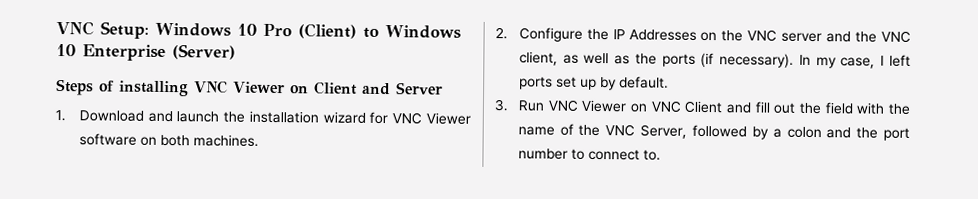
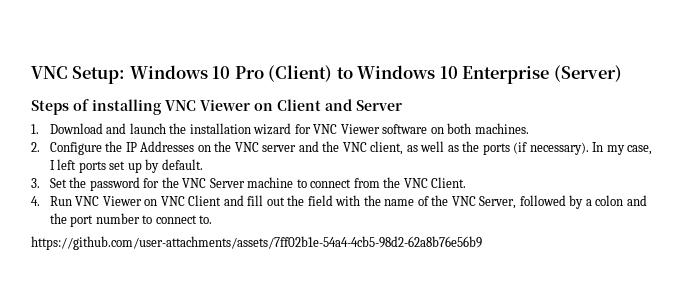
- 3. Run VNC Viewer on VNC Client and fill out the field with the name of the VNC Server, followed by a colon and the port number to connect to.
+ 3. Set the password for the VNC Server machine to connect from the VNC Client.
+ 4. Run VNC Viewer on VNC Client and fill out the field with the name of the VNC Server, followed by a colon and the port number to connect to.
+ https://github.com/user-attachments/assets/7ff02b1e-54a4-4cb5-98d2-62a8b76e56b9

